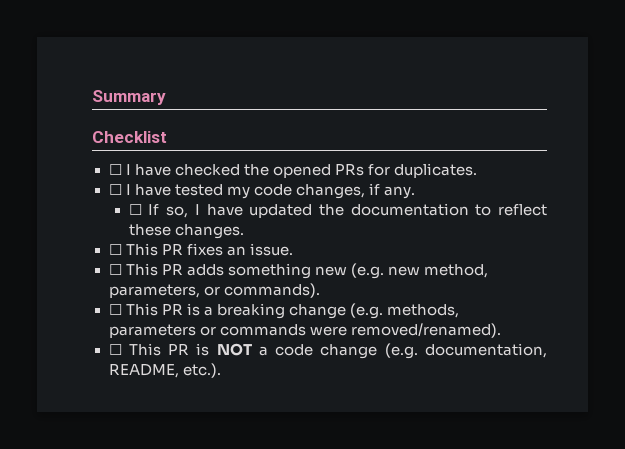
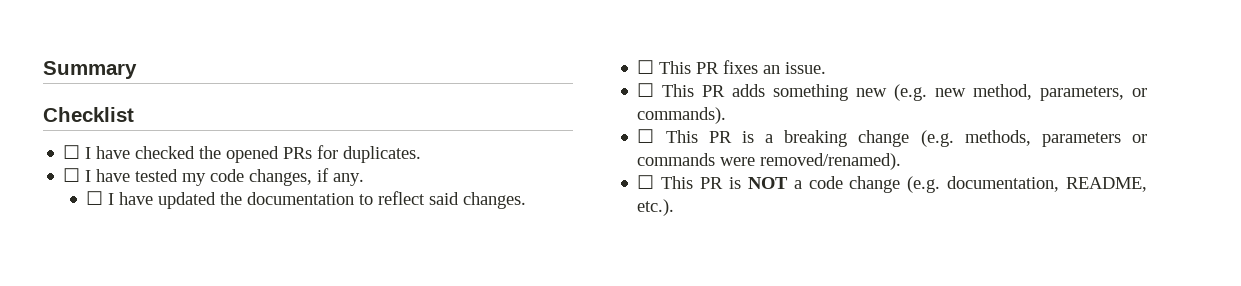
- ☐ If so, I have updated the documentation to reflect these changes.
+ ☐ I have updated the documentation to reflect said changes.

